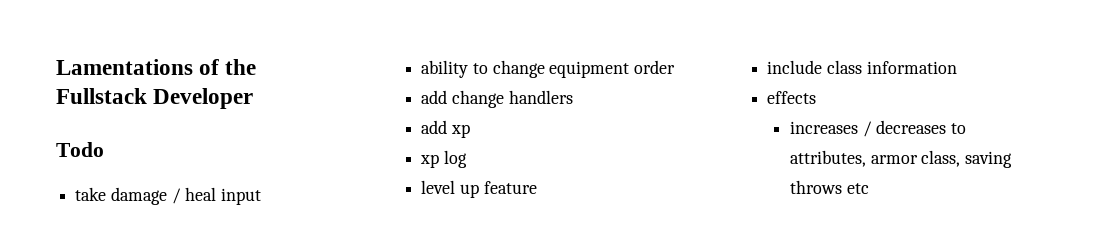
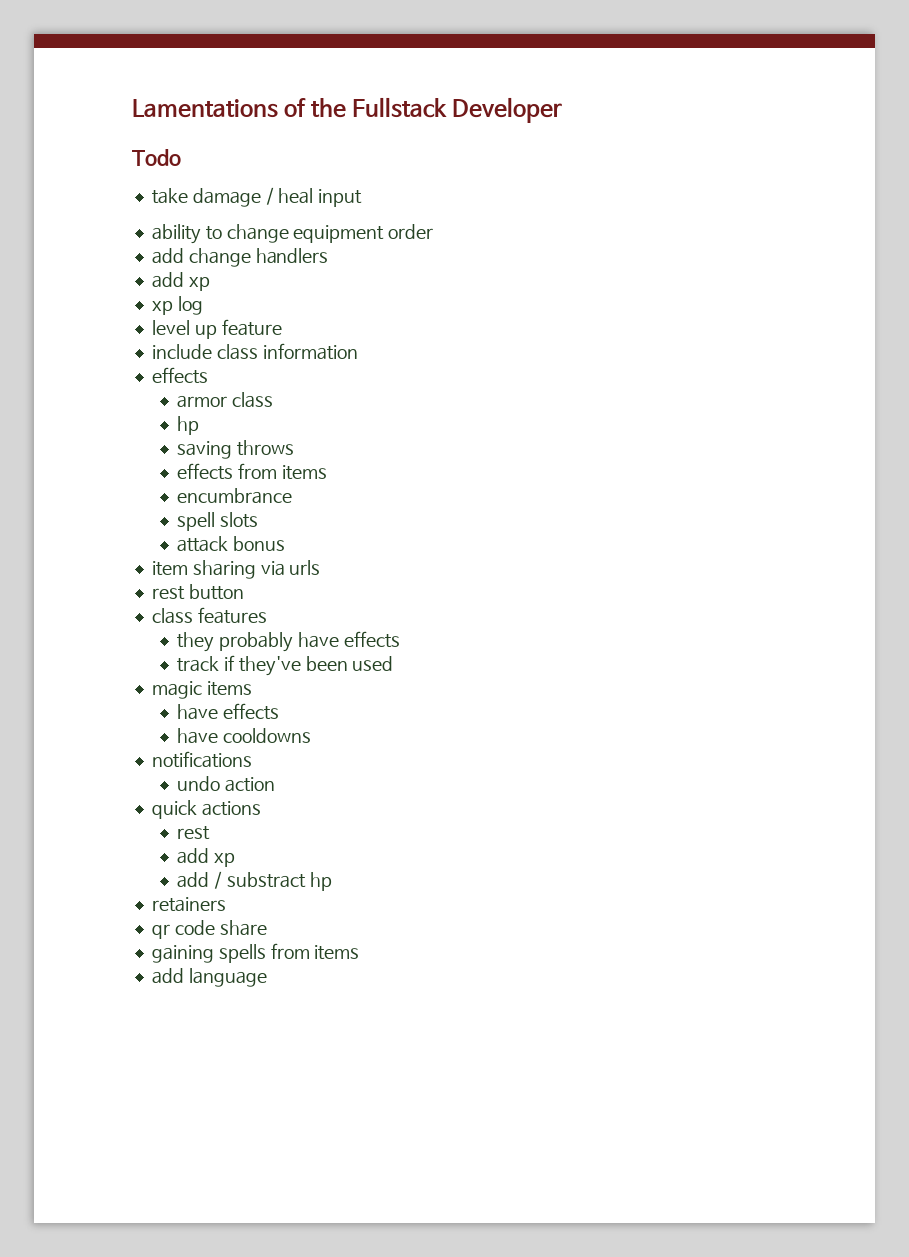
- increases / decreases to attributes, armor class, saving throws etc
+ armor class
+ hp
+ saving throws
+ effects from items
+ encumbrance
+ spell slots
+ attack bonus
+ item sharing via urls
+ rest button
+ class features
+ they probably have effects
+ track if they've been used
+ magic items
+ have effects
+ have cooldowns
+ notifications
+ undo action
+ quick actions
+ rest
+ add xp
+ add / substract hp
+ retainers
+ qr code share
+ gaining spells from items
+ add language

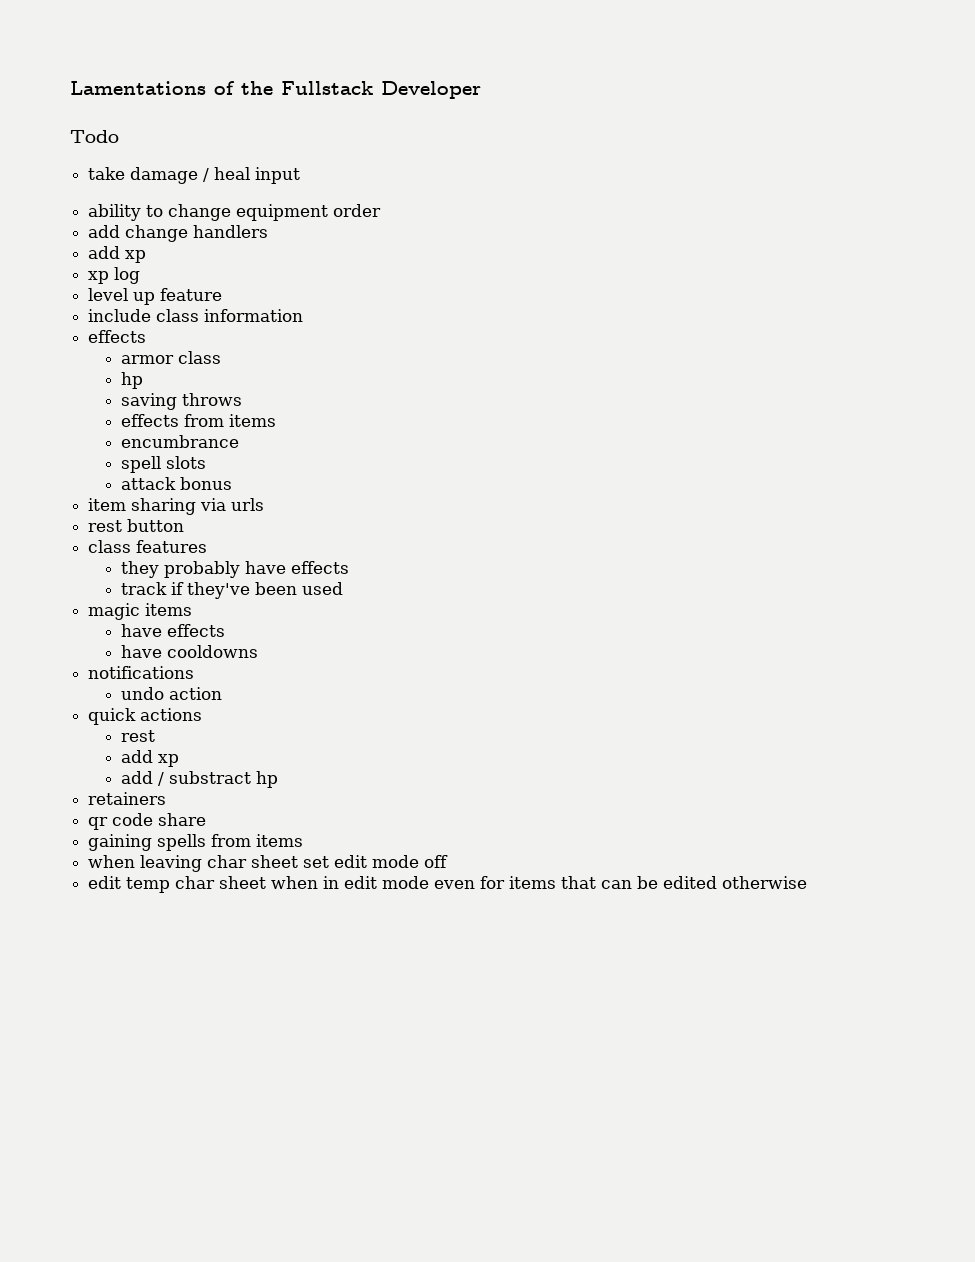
- add language
+ when leaving char sheet set edit mode off
+ edit temp char sheet when in edit mode even for items that can be edited otherwise

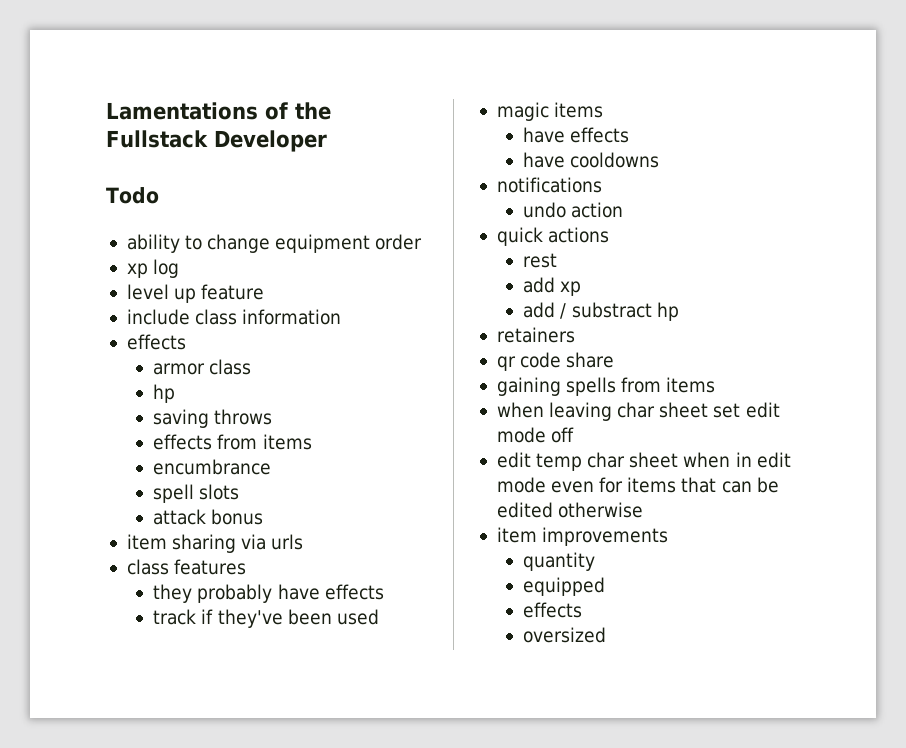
- take damage / heal input
- add change handlers
- add xp
- rest button
+ item improvements
+ quantity
+ equipped
+ effects
+ oversized

